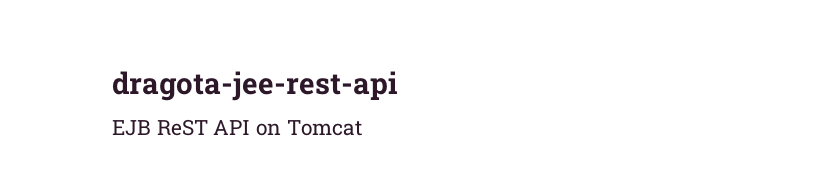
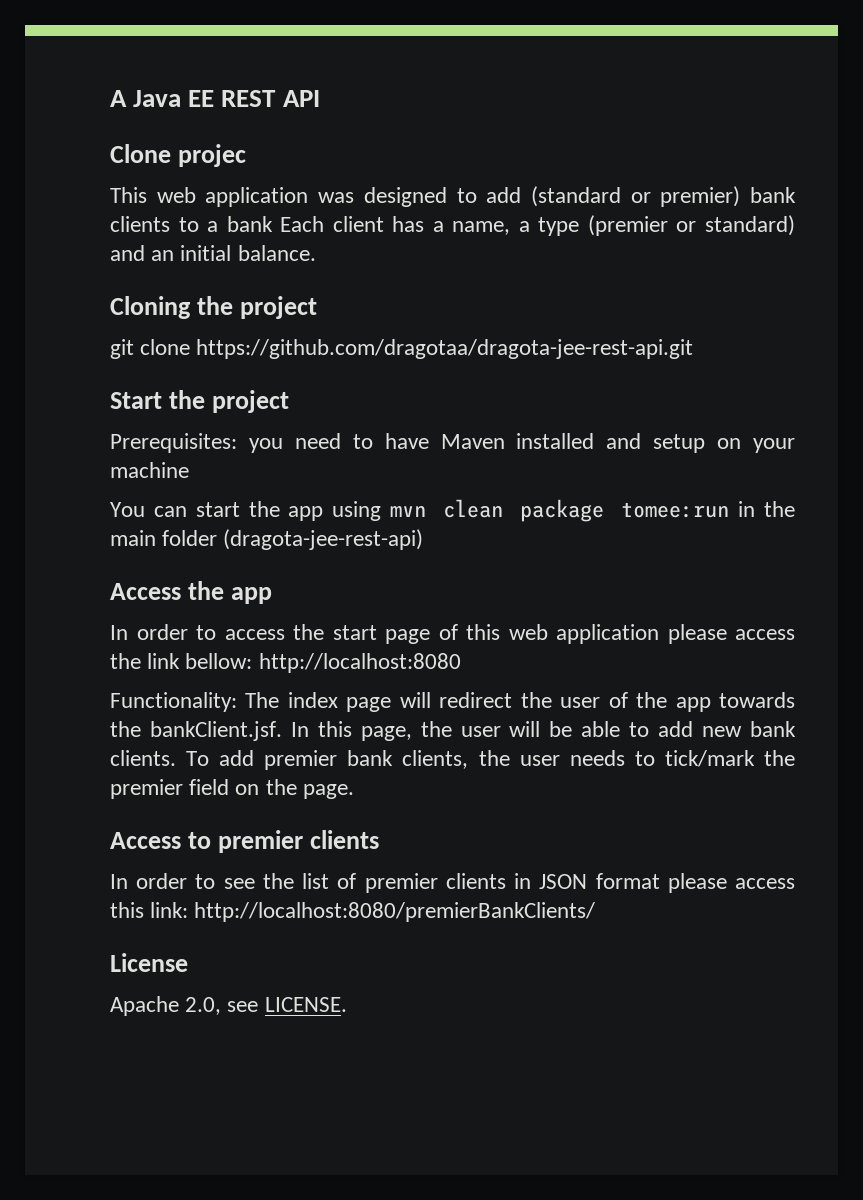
- dragota-jee-rest-api
- EJB ReST API on Tomcat
+ A Java EE REST API
+ Clone projec
+ This web application was designed to add (standard or premier) bank clients to a bank Each client has a name, a type (premier or standard) and an initial balance.
+ Cloning the project
+ git clone https://github.com/dragotaa/dragota-jee-rest-api.git
+ Start the project
+ Prerequisites: you need to have Maven installed and setup on your machine
+ You can start the app using mvn clean package tomee:run in the main folder (dragota-jee-rest-api)
+ Access the app
+ In order to access the start page of this web application please access the link bellow: http://localhost:8080
+ Functionality: The index page will redirect the user of the app towards the bankClient.jsf. In this page, the user will be able to add new bank clients. To add premier bank clients, the user needs to tick/mark the premier field on the page.
+ Access to premier clients
+ In order to see the list of premier clients in JSON format please access this link: http://localhost:8080/premierBankClients/
+ License
+ Apache 2.0, see LICENSE.

